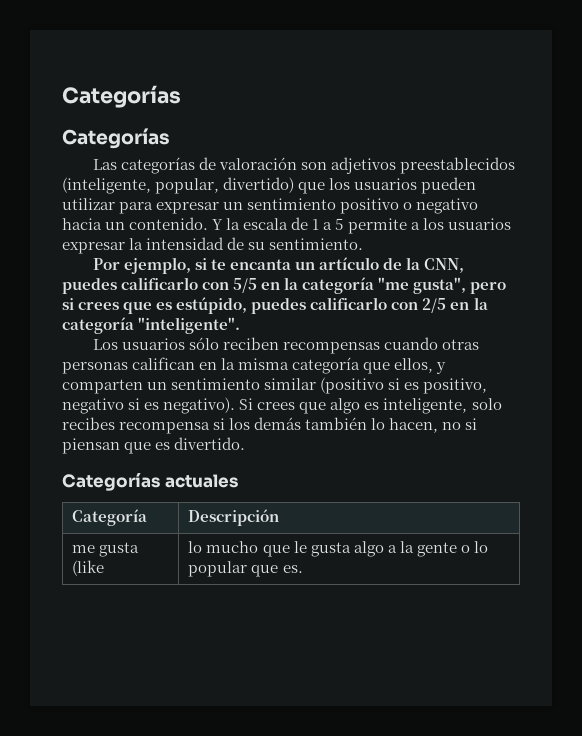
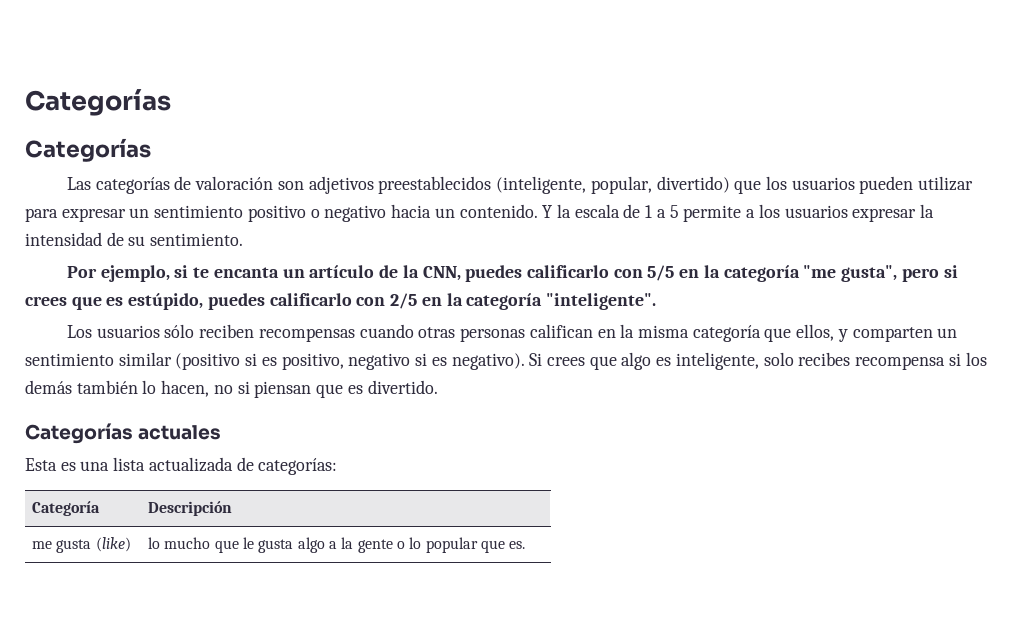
+ Esta es una lista actualizada de categorías:
- me gusta (like | lo mucho que le gusta algo a la gente o lo popular que es.
+ me gusta (like) | lo mucho que le gusta algo a la gente o lo popular que es.

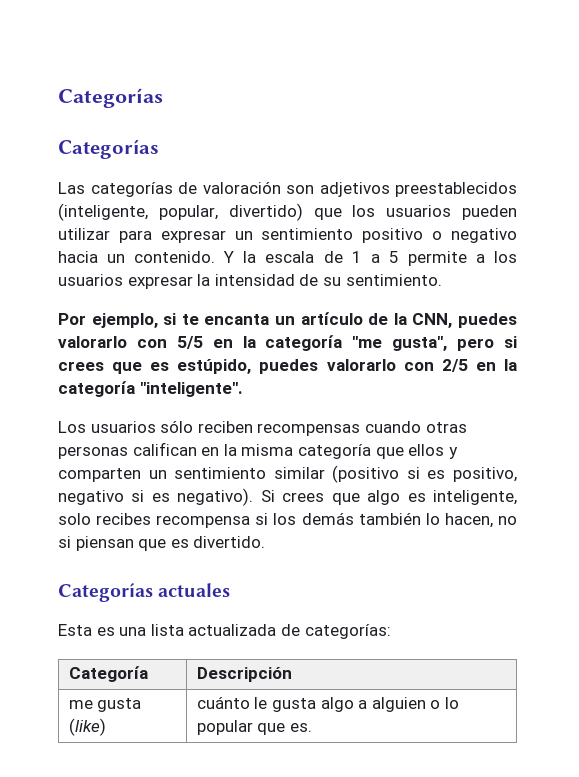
- Por ejemplo, si te encanta un artículo de la CNN, puedes calificarlo con 5/5 en la categoría "me gusta", pero si crees que es estúpido, puedes calificarlo con 2/5 en la categoría "inteligente".
+ Por ejemplo, si te encanta un artículo de la CNN, puedes valorarlo con 5/5 en la categoría "me gusta", pero si crees que es estúpido, puedes valorarlo con 2/5 en la categoría "inteligente".
- Los usuarios sólo reciben recompensas cuando otras personas califican en la misma categoría que ellos, y comparten un sentimiento similar (positivo si es positivo, negativo si es negativo).
+ Los usuarios sólo reciben recompensas cuando otras personas califican en la misma categoría que ellos y comparten un sentimiento similar (positivo si es positivo, negativo si es negativo).
- me gusta (like) | lo mucho que le gusta algo a la gente o lo popular que es.
+ me gusta (like) | cuánto le gusta algo a alguien o lo popular que es.

